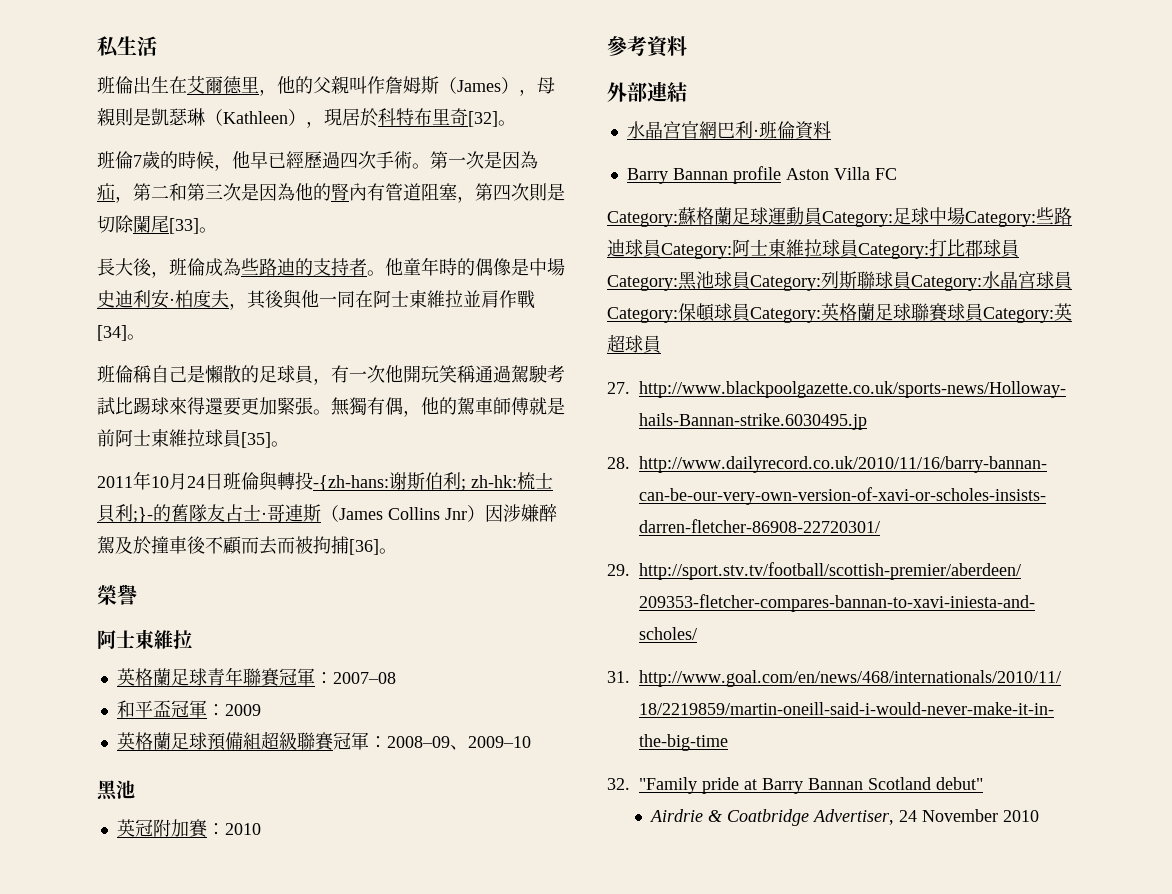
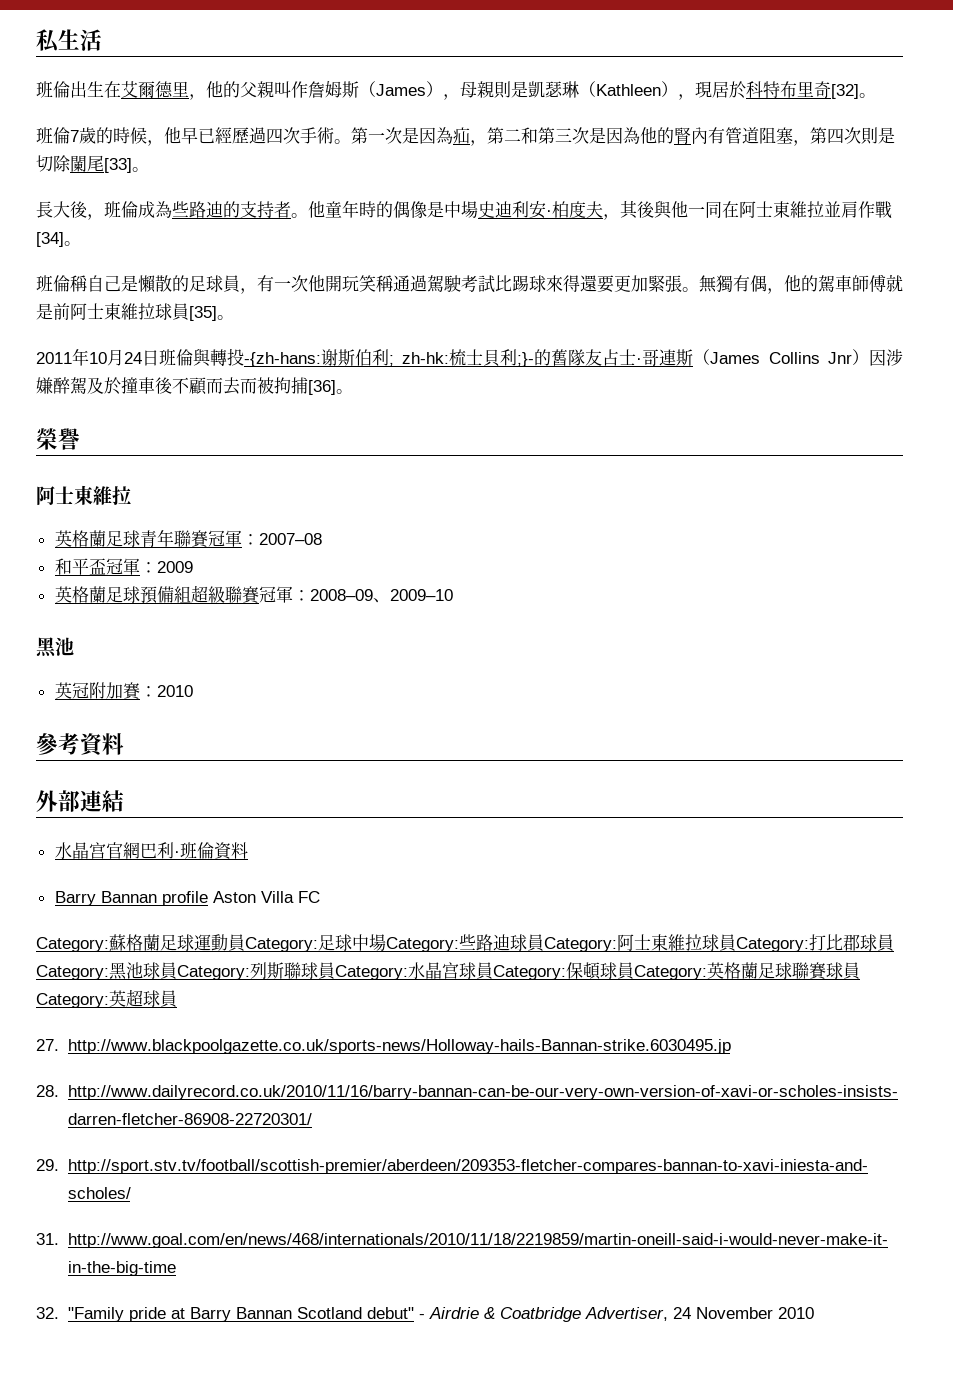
- 32. "Family pride at Barry Bannan Scotland debut"
- Airdrie & Coatbridge Advertiser, 24 November 2010
+ 32. "Family pride at Barry Bannan Scotland debut" - Airdrie & Coatbridge Advertiser, 24 November 2010

